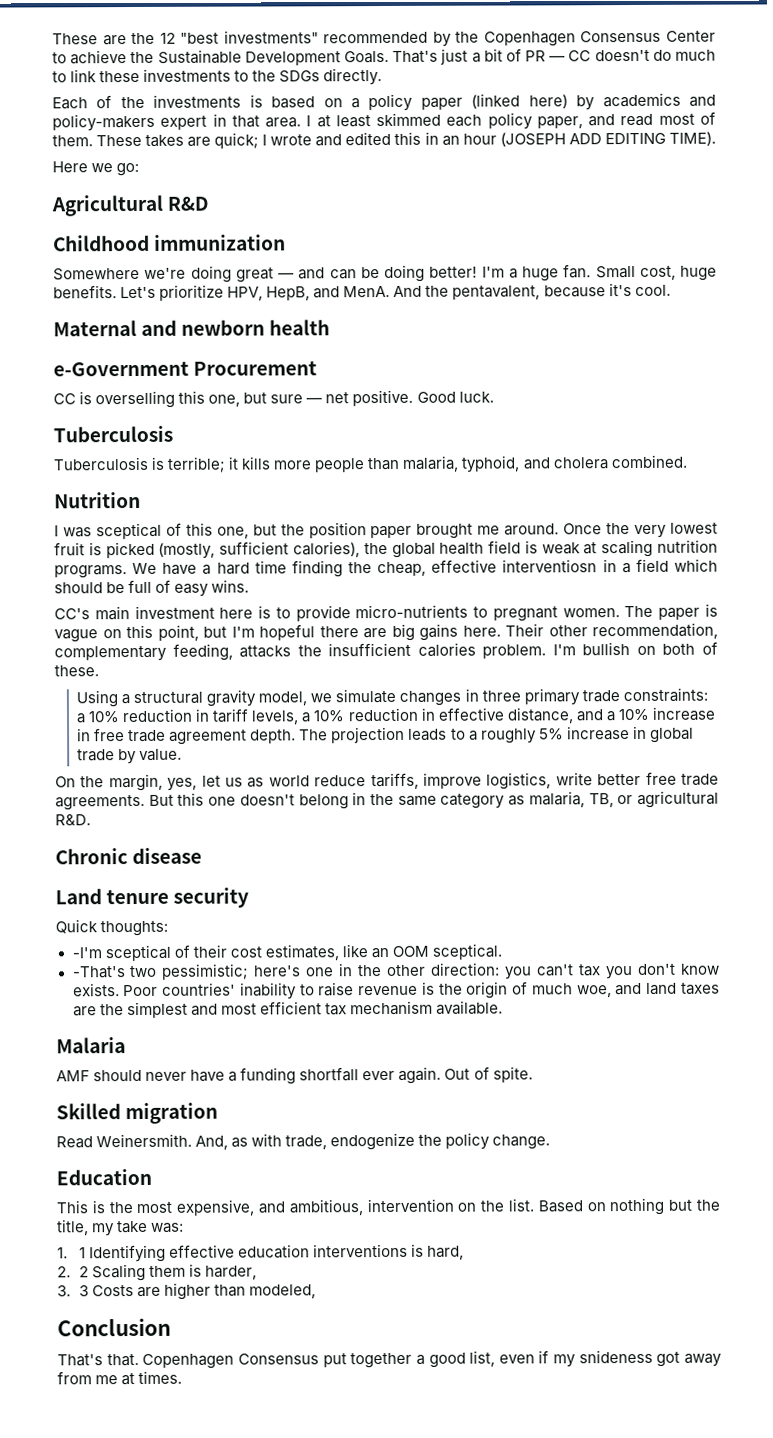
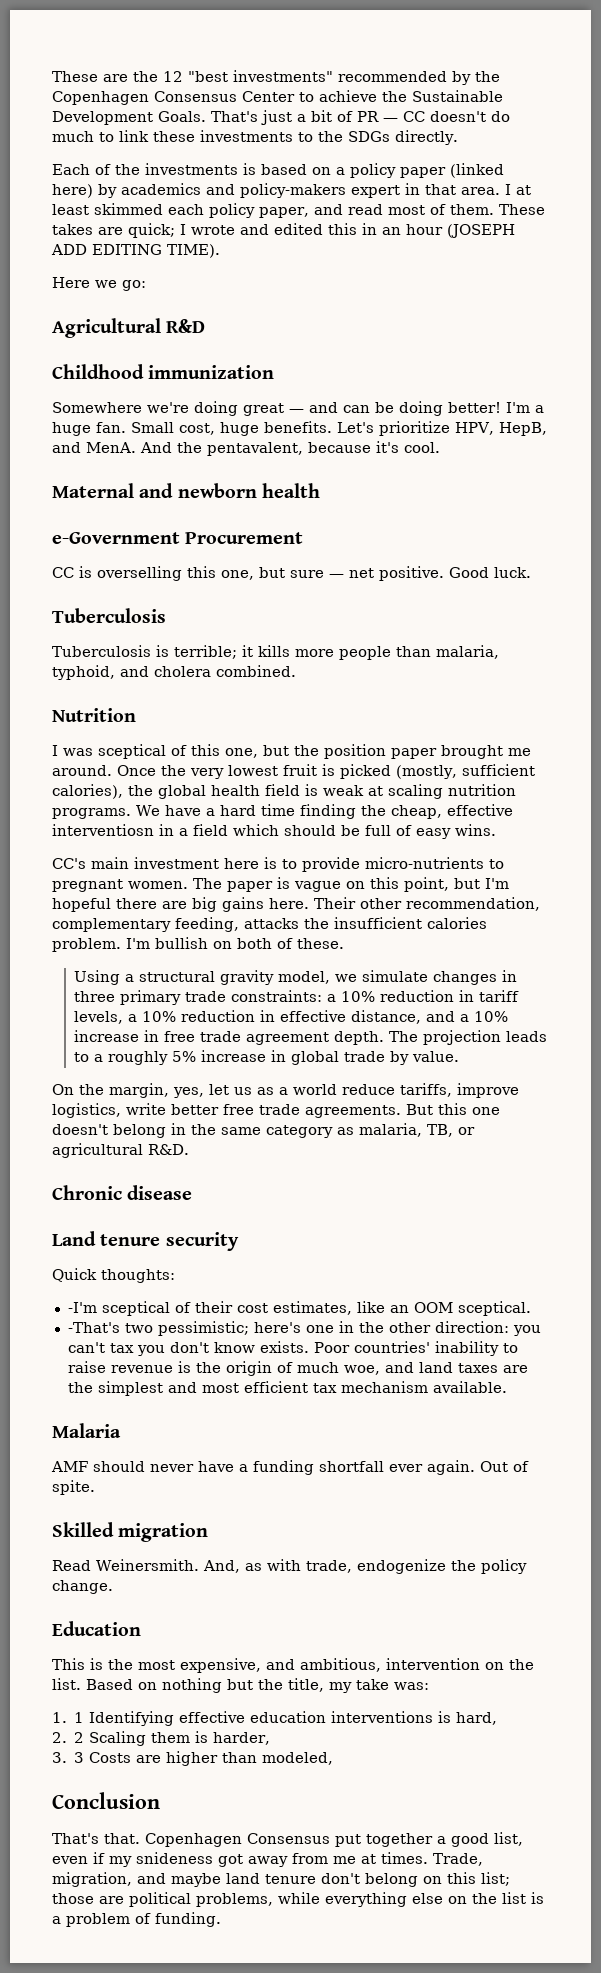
- On the margin, yes, let us as world reduce tariffs, improve logistics, write better free trade agreements.
+ On the margin, yes, let us as a world reduce tariffs, improve logistics, write better free trade agreements.
+ Trade, migration, and maybe land tenure don't belong on this list; those are political problems, while everything else on the list is a problem of funding.

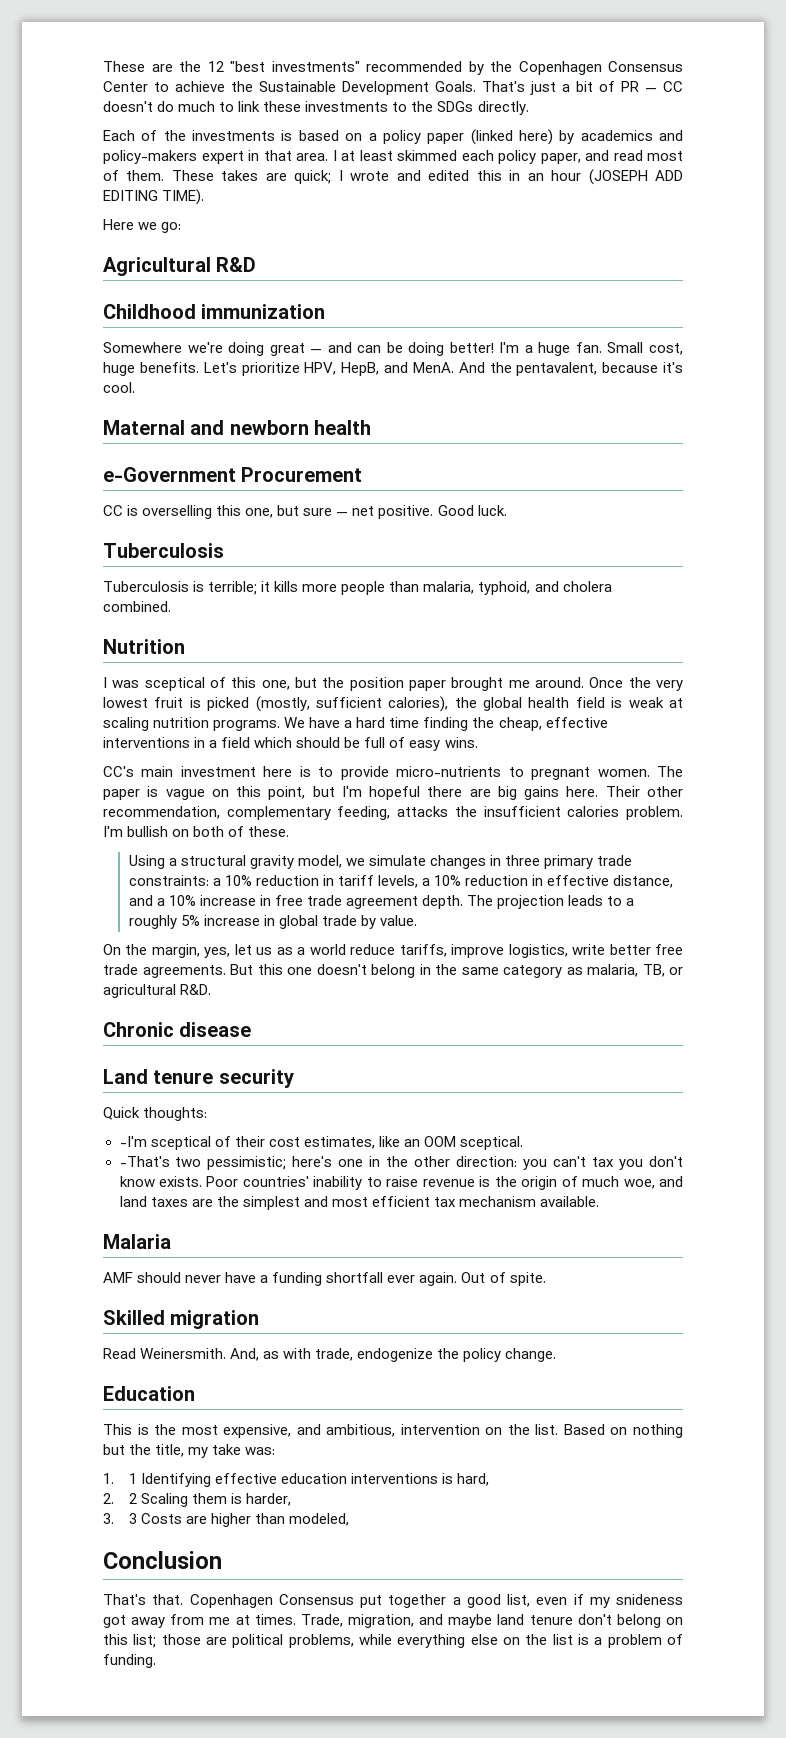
- We have a hard time finding the cheap, effective interventiosn in a field which should be full of easy wins.
+ We have a hard time finding the cheap, effective interventions in a field which should be full of easy wins.

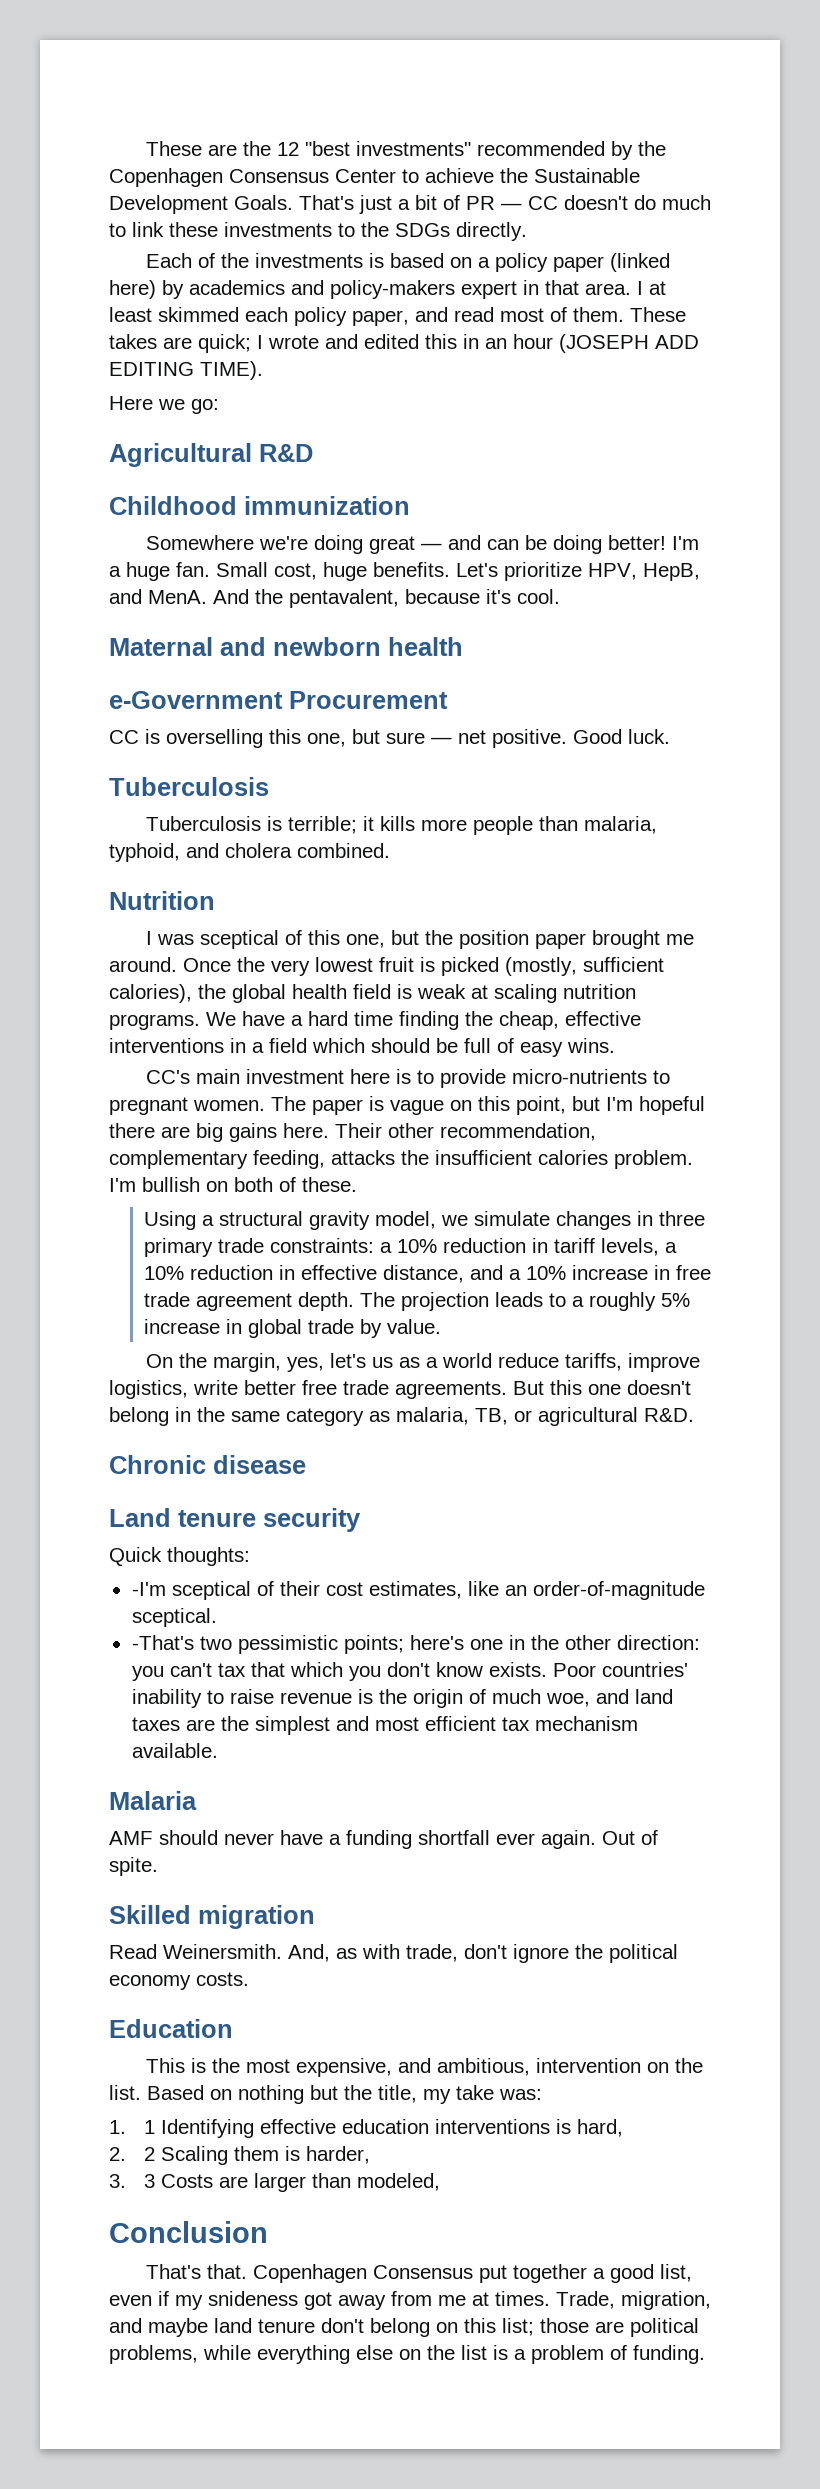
- On the margin, yes, let us as a world reduce tariffs, improve logistics, write better free trade agreements.
+ On the margin, yes, let's us as a world reduce tariffs, improve logistics, write better free trade agreements.
- -I'm sceptical of their cost estimates, like an OOM sceptical.
+ -I'm sceptical of their cost estimates, like an order-of-magnitude sceptical.
- -That's two pessimistic; here's one in the other direction: you can't tax you don't know exists.
+ -That's two pessimistic points; here's one in the other direction: you can't tax that which you don't know exists.
- And, as with trade, endogenize the policy change.
+ And, as with trade, don't ignore the political economy costs.
- 3. 3 Costs are higher than modeled,
+ 3. 3 Costs are larger than modeled,

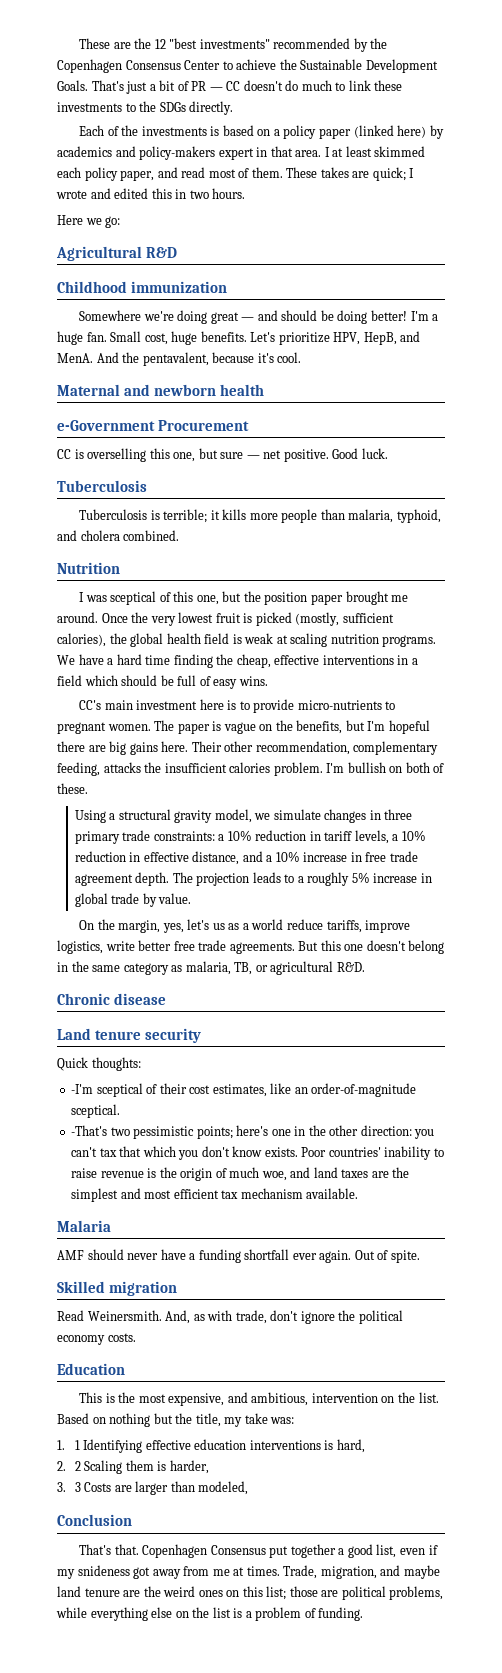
- These takes are quick; I wrote and edited this in an hour (JOSEPH ADD EDITING TIME).
+ These takes are quick; I wrote and edited this in two hours.
- Somewhere we're doing great — and can be doing better!
+ Somewhere we're doing great — and should be doing better!
- The paper is vague on this point, but I'm hopeful there are big gains here.
+ The paper is vague on the benefits, but I'm hopeful there are big gains here.
- Trade, migration, and maybe land tenure don't belong on this list; those are political problems, while everything else on the list is a problem of funding.
+ Trade, migration, and maybe land tenure are the weird ones on this list; those are political problems, while everything else on the list is a problem of funding.

